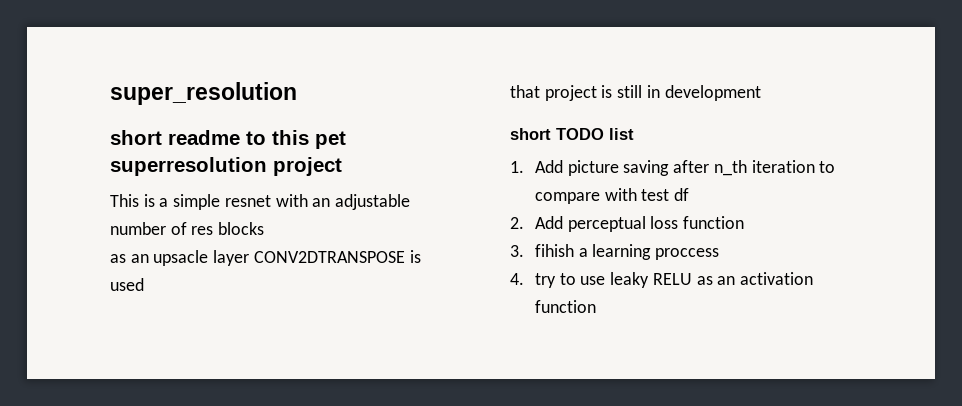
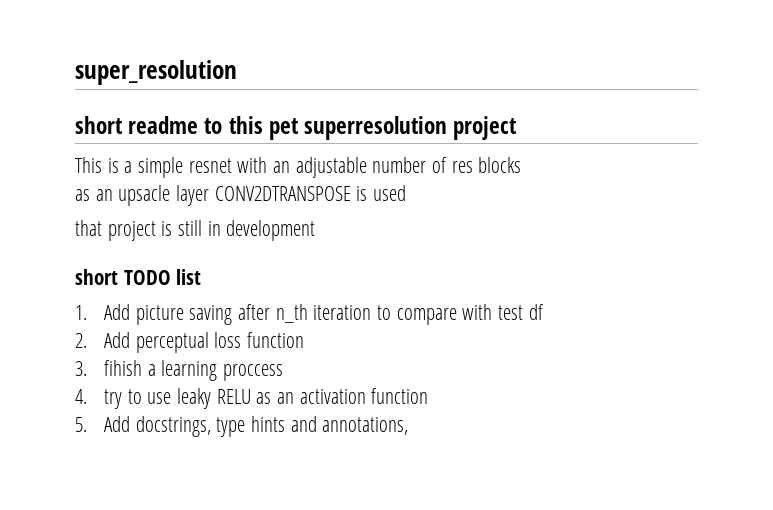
+ 5. Add docstrings, type hints and annotations,

